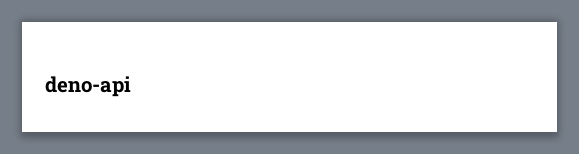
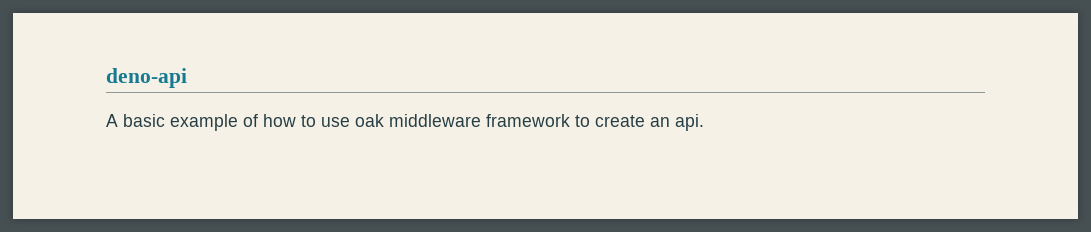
+ A basic example of how to use oak middleware framework to create an api.

